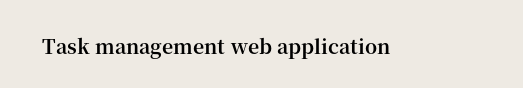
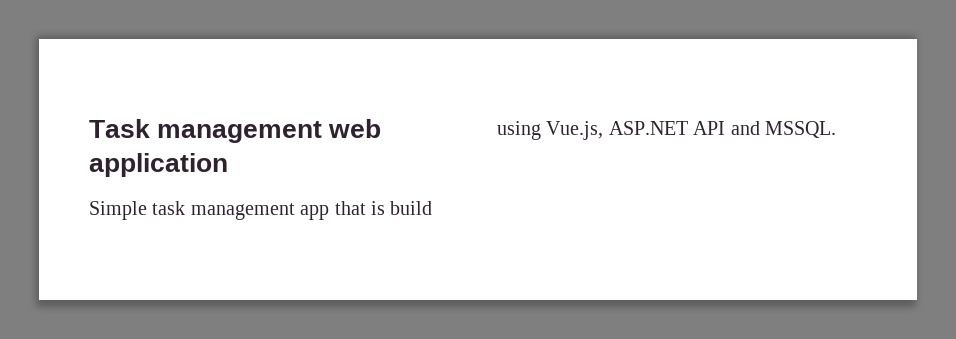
+ Simple task management app that is build using Vue.js, ASP.NET API and MSSQL.

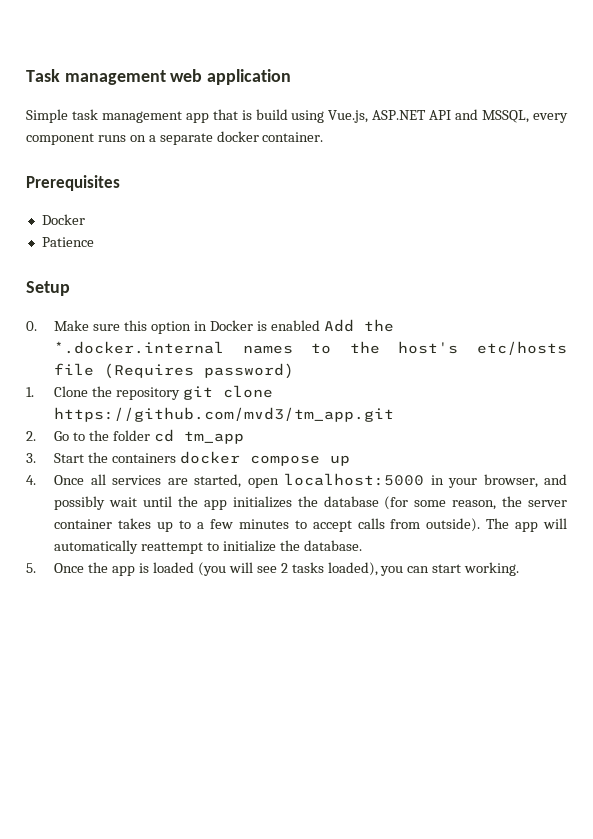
- Simple task management app that is build using Vue.js, ASP.NET API and MSSQL.
+ Simple task management app that is build using Vue.js, ASP.NET API and MSSQL, every component runs on a separate docker container.
+ Prerequisites
+ Docker
+ Patience
+ Setup
+ 0. Make sure this option in Docker is enabled Add the *.docker.internal names to the host's etc/hosts file (Requires password)
+ 1. Clone the repository git clone https://github.com/mvd3/tm_app.git
+ 2. Go to the folder cd tm_app
+ 3. Start the containers docker compose up
+ 4. Once all services are started, open localhost:5000 in your browser, and possibly wait until the app initializes the database (for some reason, the server container takes up to a few minutes to accept calls from outside). The app will automatically reattempt to initialize the database.
+ 5. Once the app is loaded (you will see 2 tasks loaded), you can start working.

